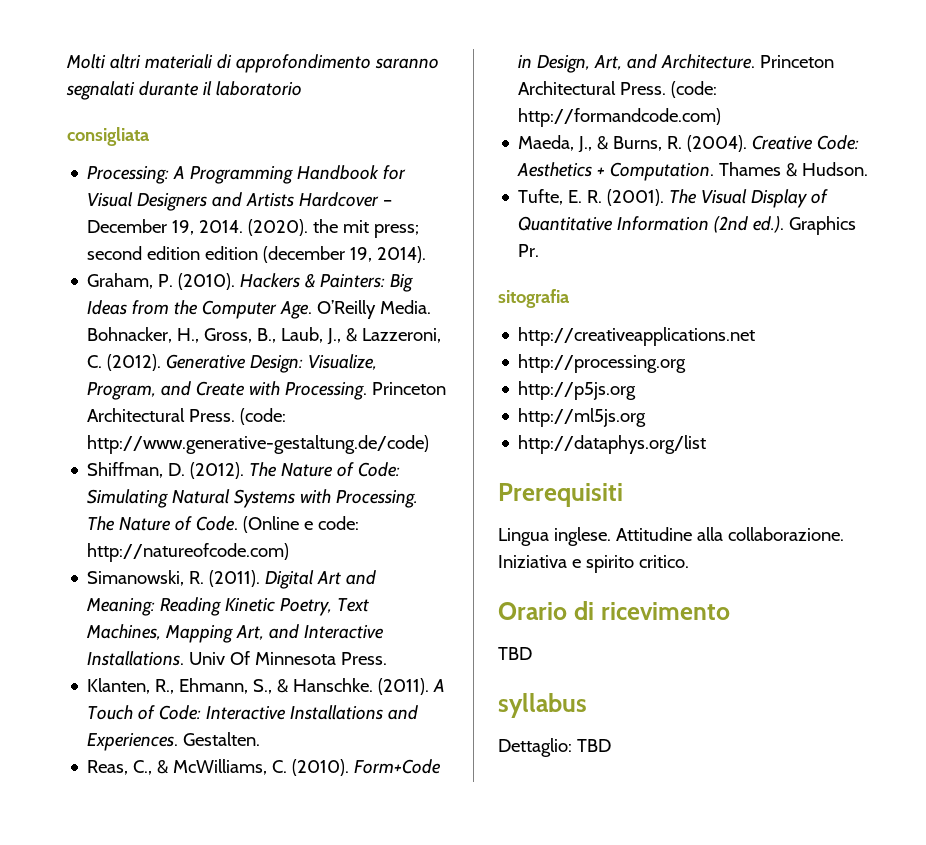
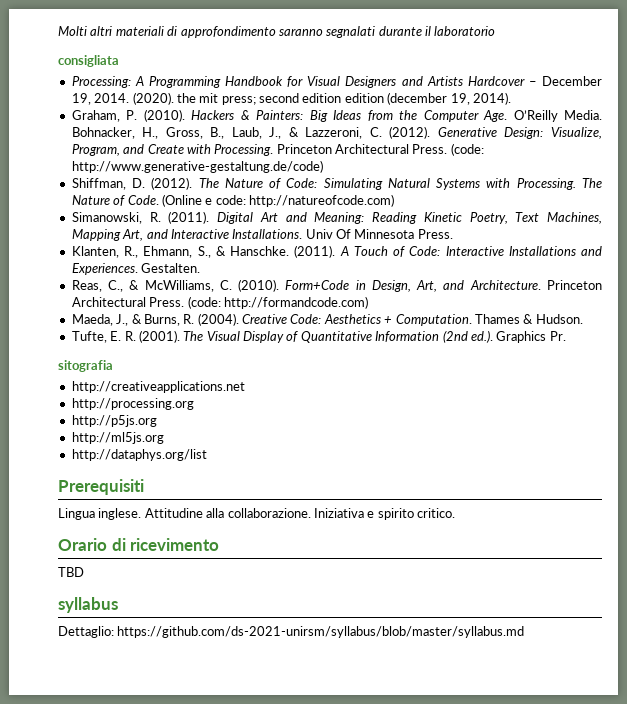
- Dettaglio: TBD
+ Dettaglio: https://github.com/ds-2021-unirsm/syllabus/blob/master/syllabus.md

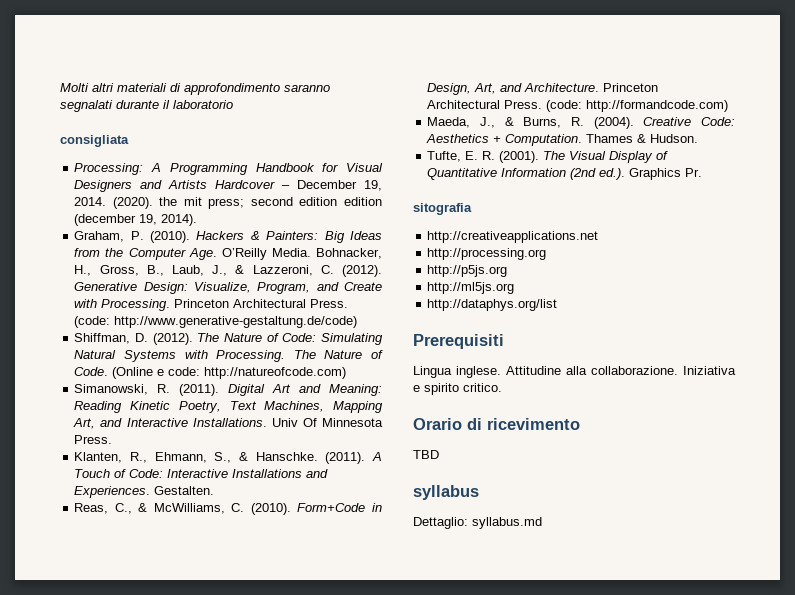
- Dettaglio: https://github.com/ds-2021-unirsm/syllabus/blob/master/syllabus.md
+ Dettaglio: syllabus.md

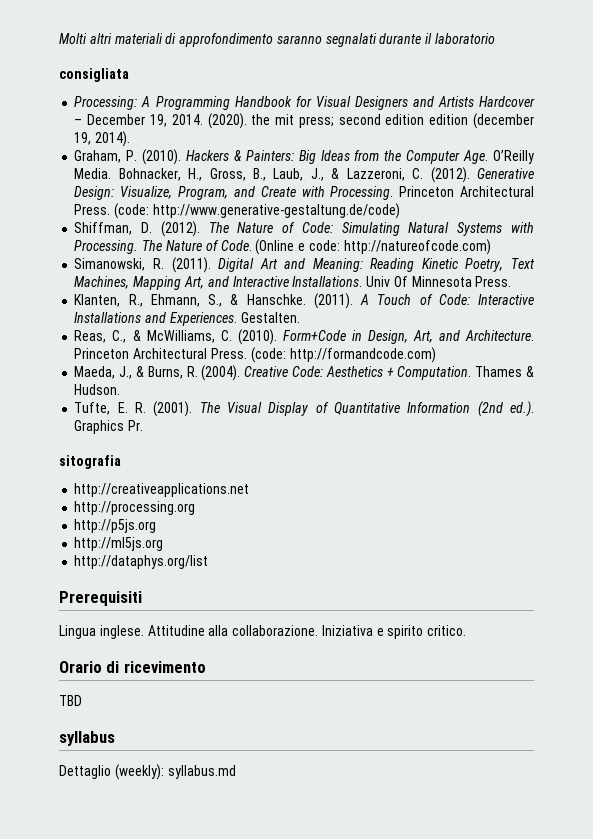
- Dettaglio: syllabus.md
+ Dettaglio (weekly): syllabus.md

